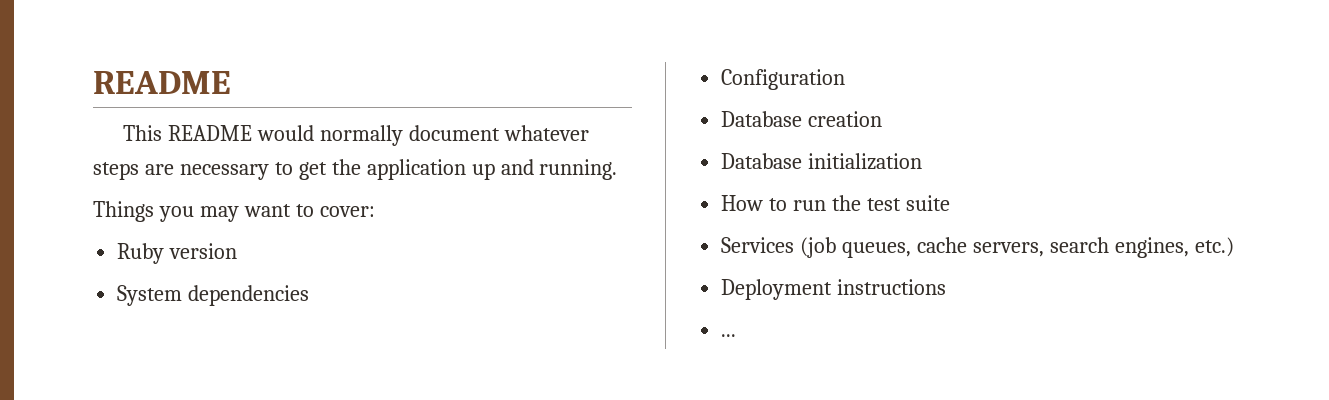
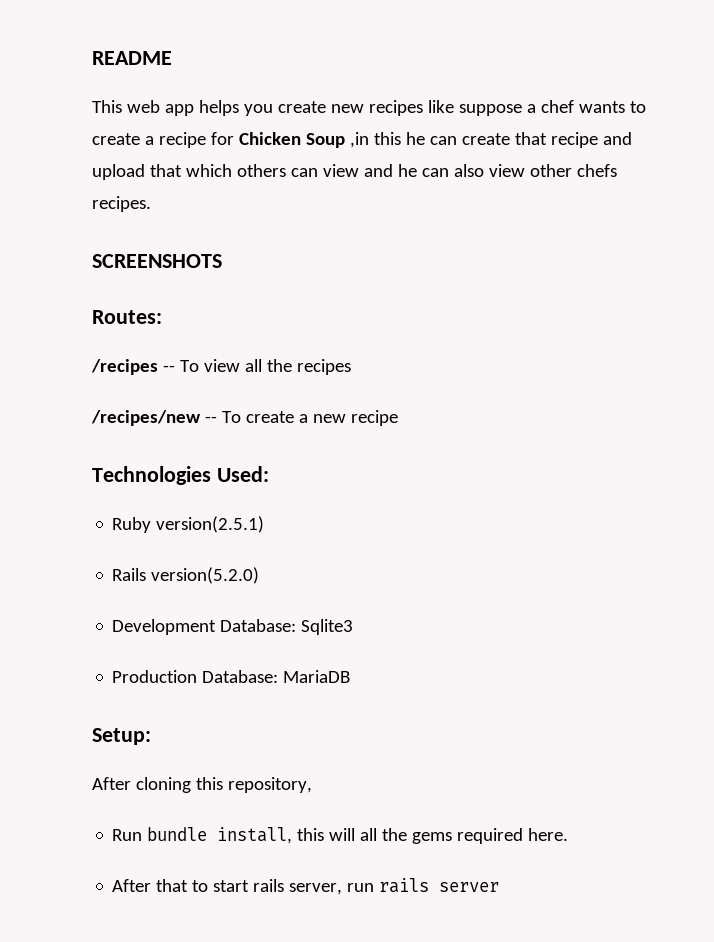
- This README would normally document whatever steps are necessary to get the application up and running.
- Things you may want to cover:
- Ruby version
- System dependencies
- Configuration
- Database creation
- Database initialization
- How to run the test suite
- Services (job queues, cache servers, search engines, etc.)
- Deployment instructions
- ...
+ This web app helps you create new recipes like suppose a chef wants to create a recipe for Chicken Soup ,in this he can create that recipe and upload that which others can view and he can also view other chefs recipes.
+ SCREENSHOTS
+ Routes:
+ /recipes -- To view all the recipes
+ /recipes/new -- To create a new recipe
+ Technologies Used:
+ Ruby version(2.5.1)
+ Rails version(5.2.0)
+ Development Database: Sqlite3
+ Production Database: MariaDB
+ Setup:
+ After cloning this repository,
+ Run bundle install, this will all the gems required here.
+ After that to start rails server, run rails server

